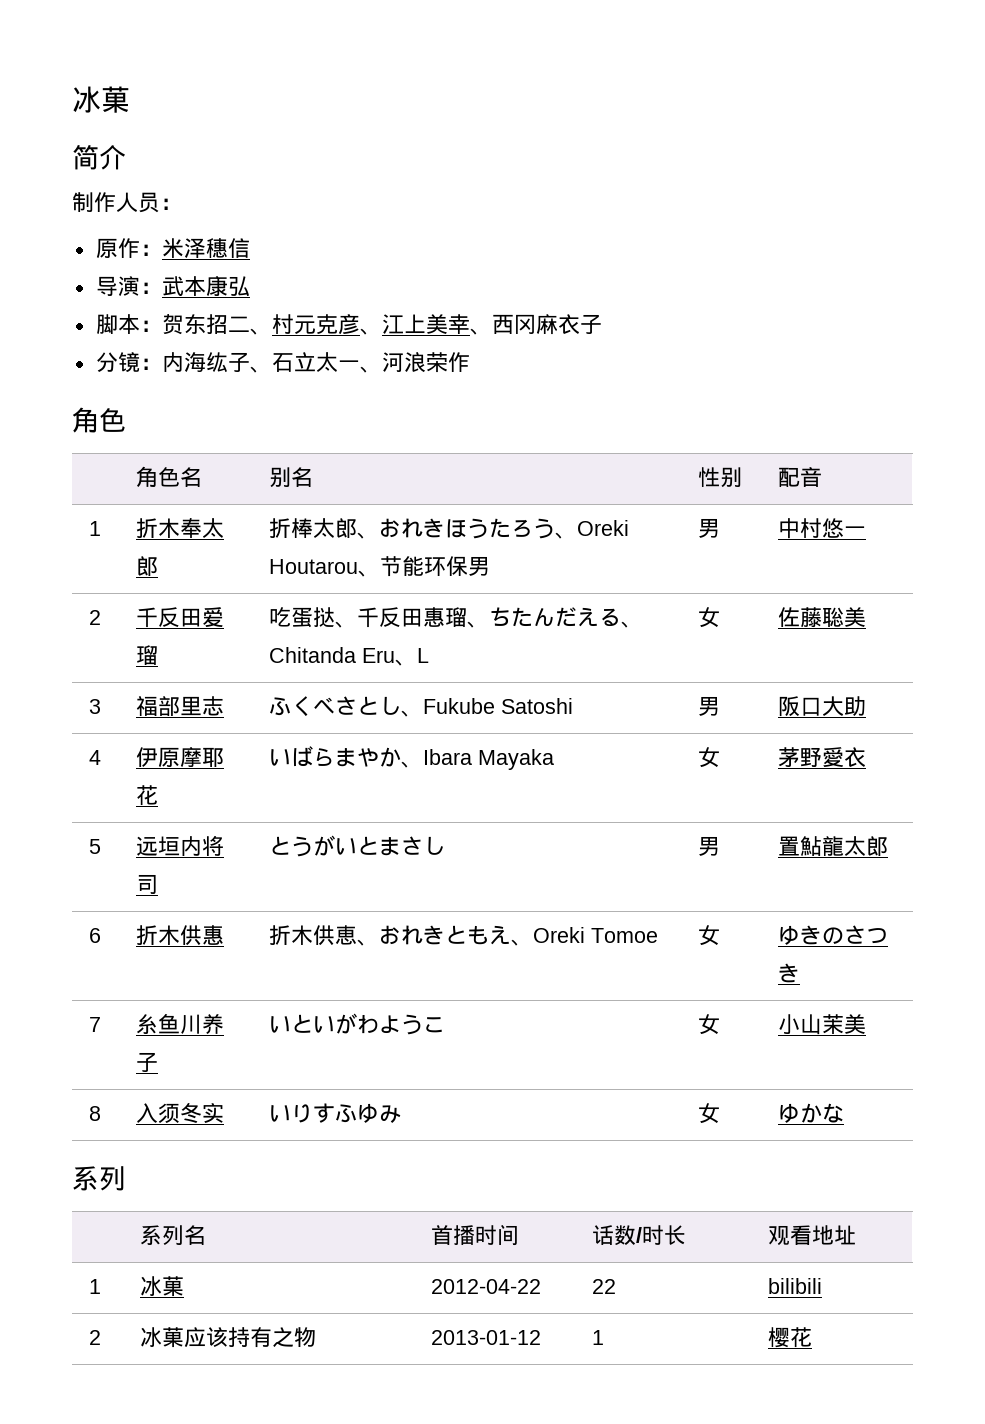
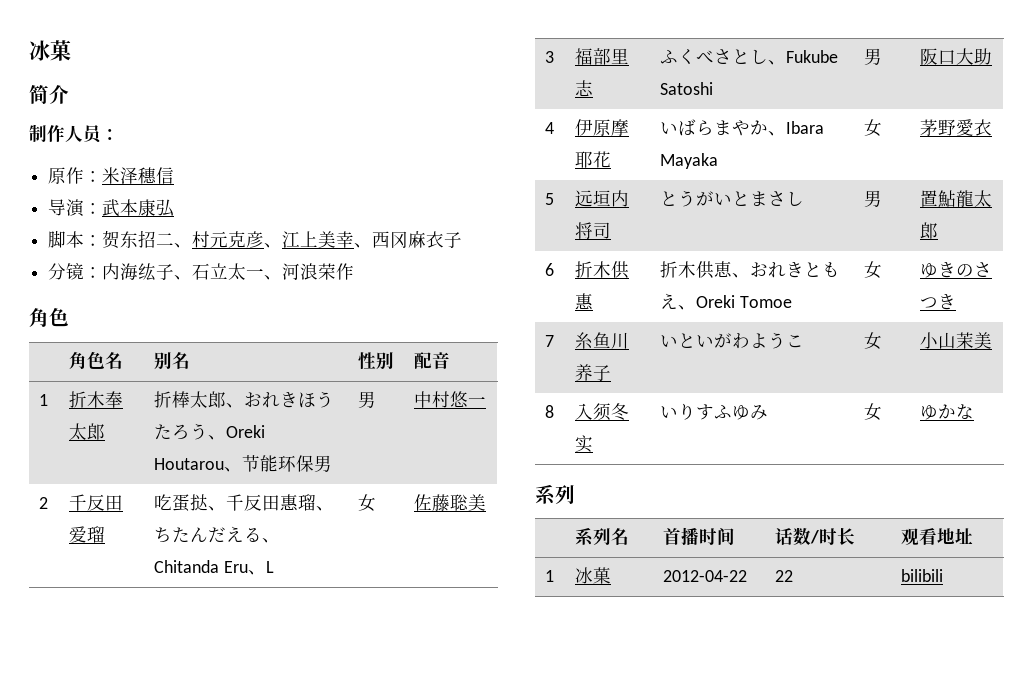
- 2 | 冰菓应该持有之物 | 2013-01-12 | 1 | 樱花

